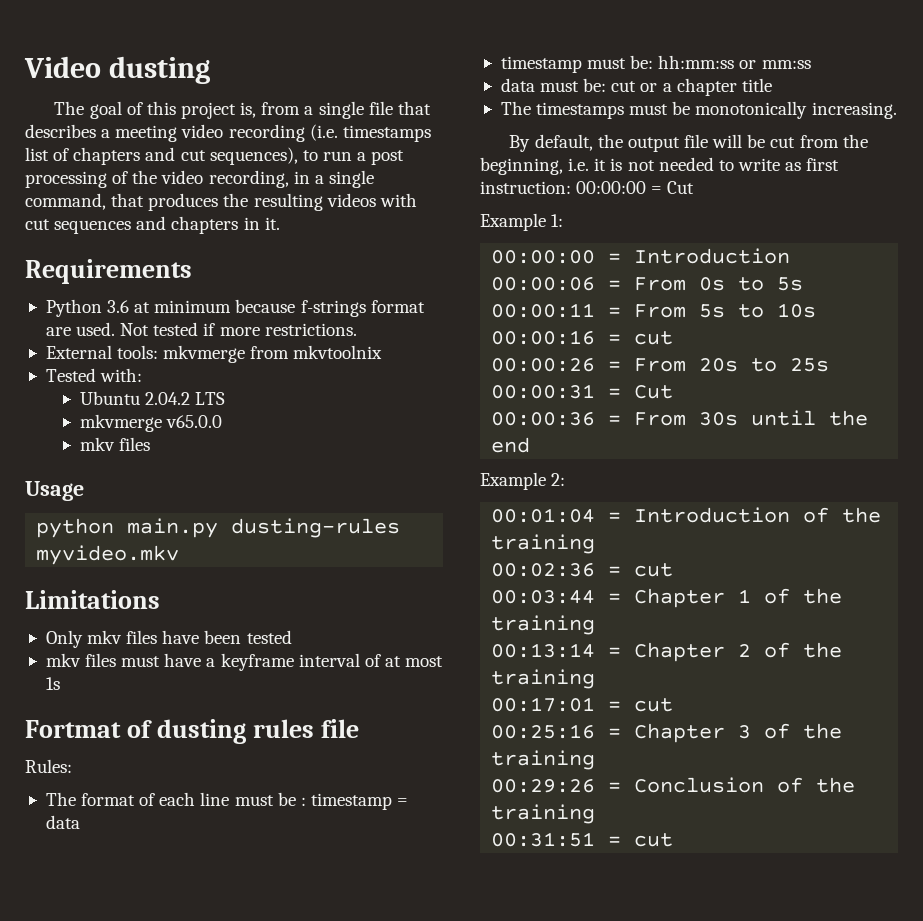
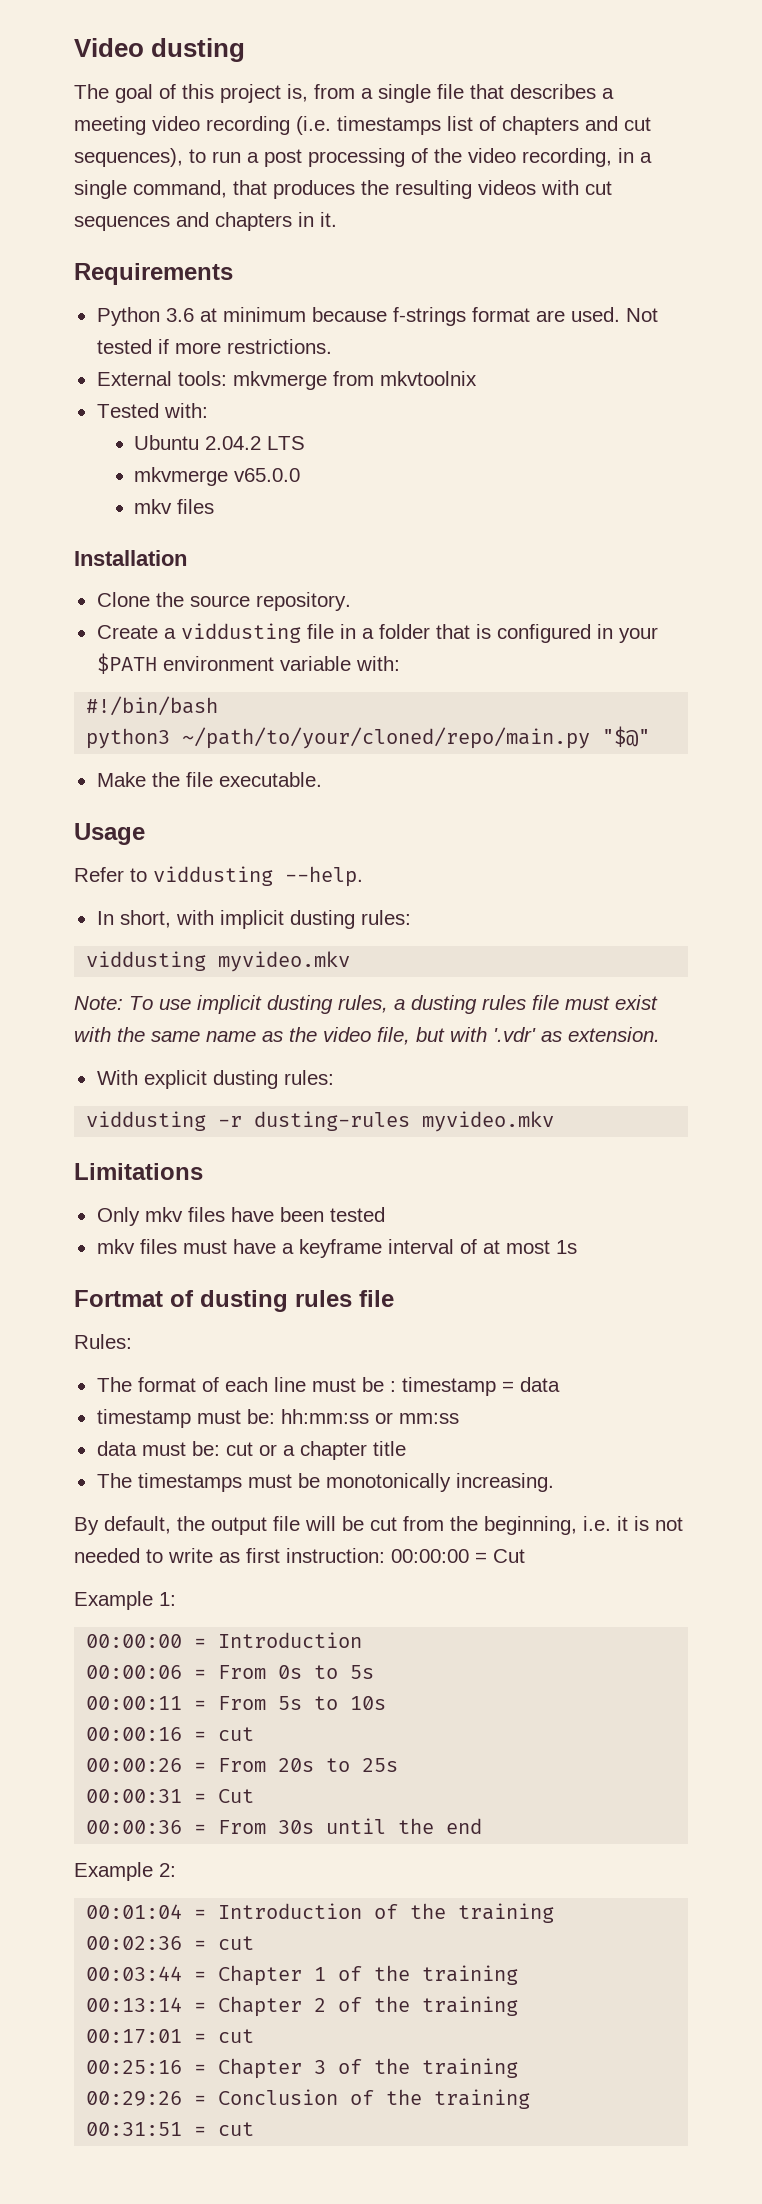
+ Installation
+ Clone the source repository.
+ Create a viddusting file in a folder that is configured in your $PATH environment variable with:
+ #!/bin/bash
+ python3 ~/path/to/your/cloned/repo/main.py "$@"
+ Make the file executable.
  Usage
- python main.py dusting-rules myvideo.mkv
+ Refer to viddusting --help.
+ In short, with implicit dusting rules:
+ viddusting myvideo.mkv
+ Note: To use implicit dusting rules, a dusting rules file must exist with the same name as the video file, but with '.vdr' as extension.
+ With explicit dusting rules:
+ viddusting -r dusting-rules myvideo.mkv

